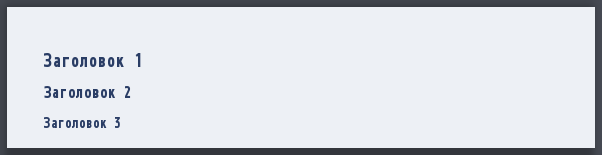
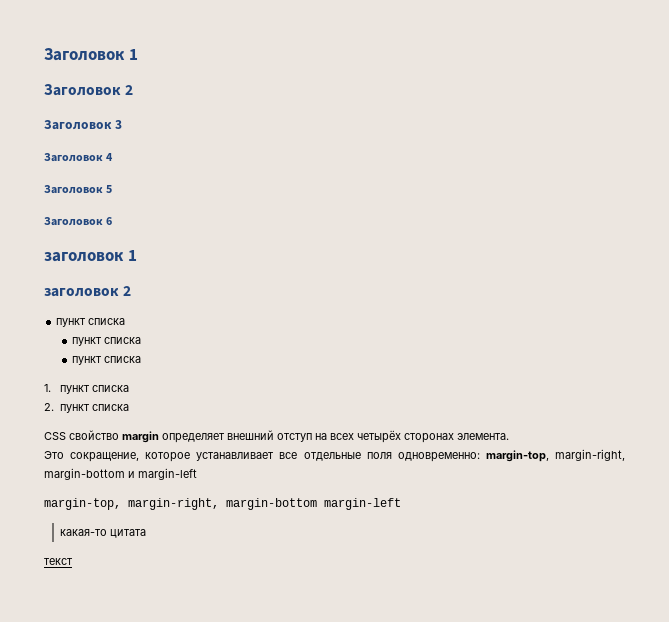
+ Заголовок 4
+ Заголовок 5
+ Заголовок 6
+ заголовок 1
+ заголовок 2
+ пункт списка
+ пункт списка
+ пункт списка
+ 1. пункт списка
+ 2. пункт списка
+ CSS свойство margin определяет внешний отступ на всех четырёх сторонах элемента.
+ Это сокращение, которое устанавливает все отдельные поля одновременно: margin-top, margin-right, margin-bottom и margin-left
+ margin-top, margin-right, margin-bottom margin-left
+ какая-то цитата
+ текст

